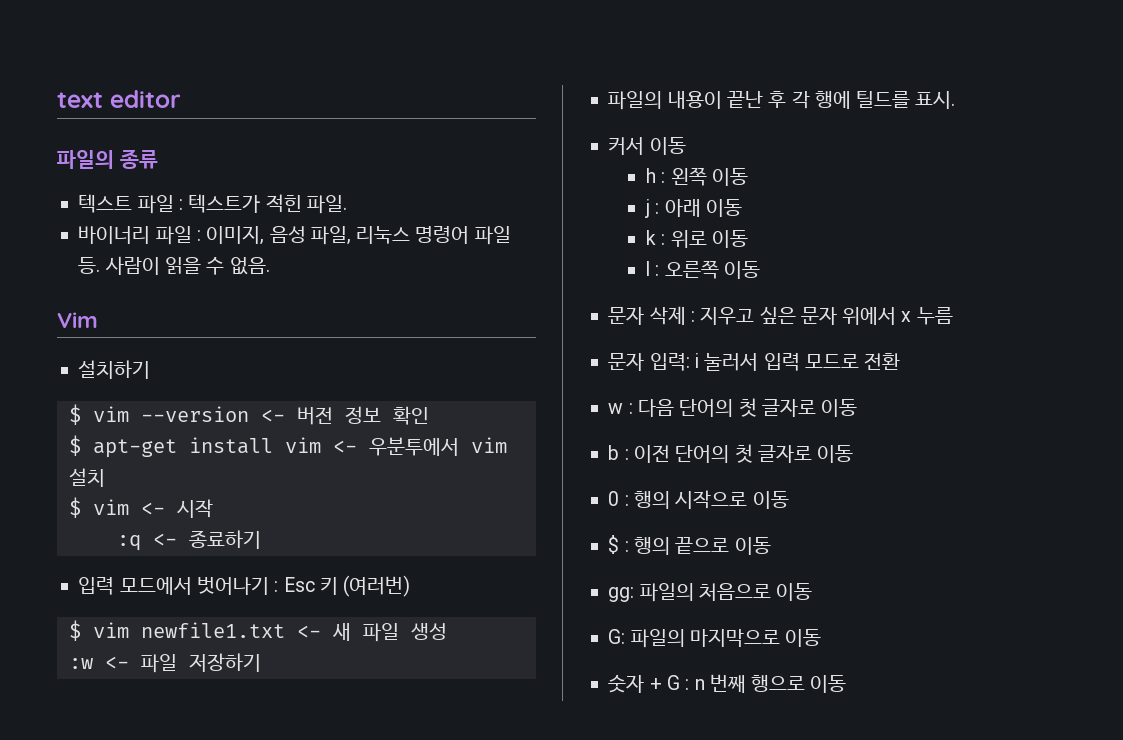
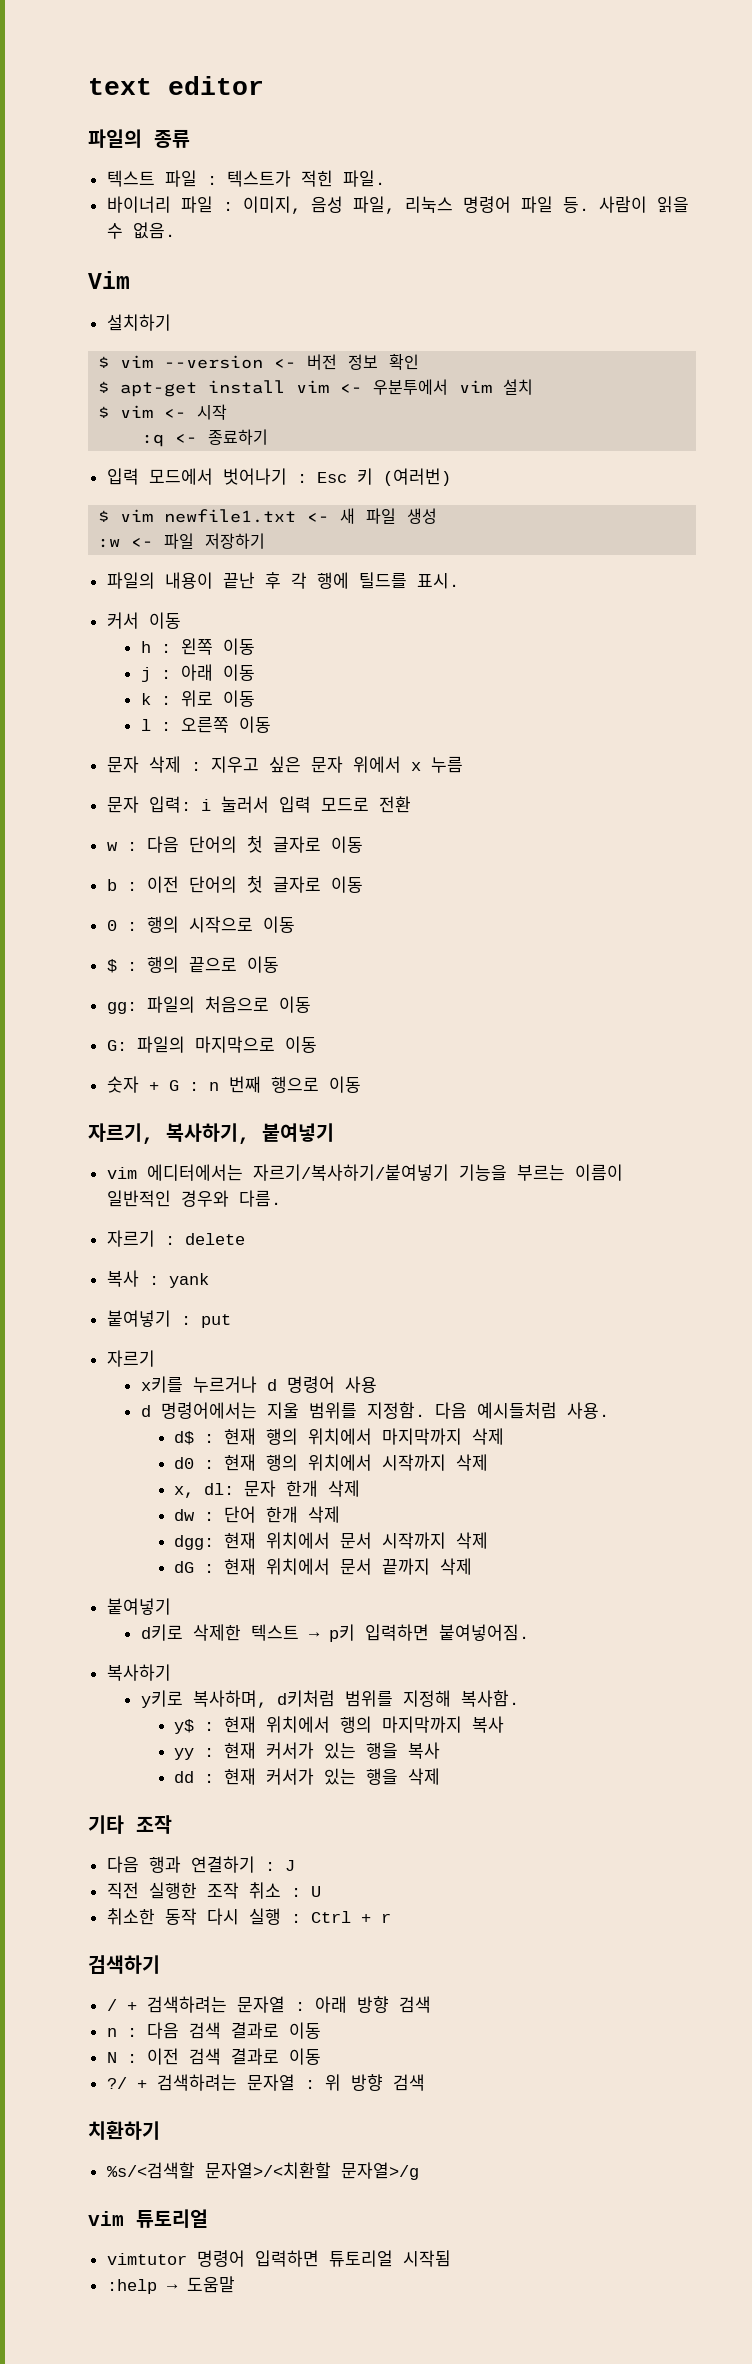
+ 자르기, 복사하기, 붙여넣기
+ vim 에디터에서는 자르기/복사하기/붙여넣기 기능을 부르는 이름이 일반적인 경우와 다름.
+ 자르기 : delete
+ 복사 : yank
+ 붙여넣기 : put
+ 자르기
+ x키를 누르거나 d 명령어 사용
+ d 명령어에서는 지울 범위를 지정함. 다음 예시들처럼 사용.
+ d$ : 현재 행의 위치에서 마지막까지 삭제
+ d0 : 현재 행의 위치에서 시작까지 삭제
+ x, dl: 문자 한개 삭제
+ dw : 단어 한개 삭제
+ dgg: 현재 위치에서 문서 시작까지 삭제
+ dG : 현재 위치에서 문서 끝까지 삭제
+ 붙여넣기
+ d키로 삭제한 텍스트 → p키 입력하면 붙여넣어짐.
+ 복사하기
+ y키로 복사하며, d키처럼 범위를 지정해 복사함.
+ y$ : 현재 위치에서 행의 마지막까지 복사
+ yy : 현재 커서가 있는 행을 복사
+ dd : 현재 커서가 있는 행을 삭제
+ 기타 조작
+ 다음 행과 연결하기 : J
+ 직전 실행한 조작 취소 : U
+ 취소한 동작 다시 실행 : Ctrl + r
+ 검색하기
+ / + 검색하려는 문자열 : 아래 방향 검색
+ n : 다음 검색 결과로 이동
+ N : 이전 검색 결과로 이동
+ ?/ + 검색하려는 문자열 : 위 방향 검색
+ 치환하기
+ %s/<검색할 문자열>/<치환할 문자열>/g
+ vim 튜토리얼
+ vimtutor 명령어 입력하면 튜토리얼 시작됨
+ :help → 도움말

